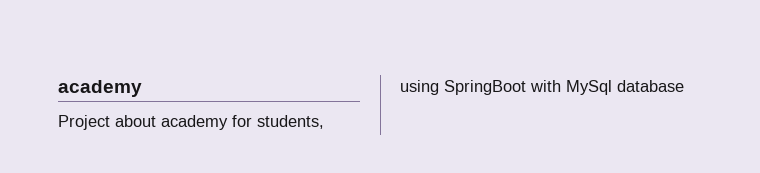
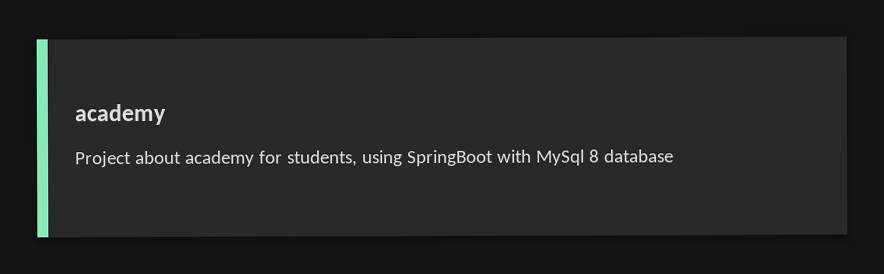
- Project about academy for students, using SpringBoot with MySql database
+ Project about academy for students, using SpringBoot with MySql 8 database

